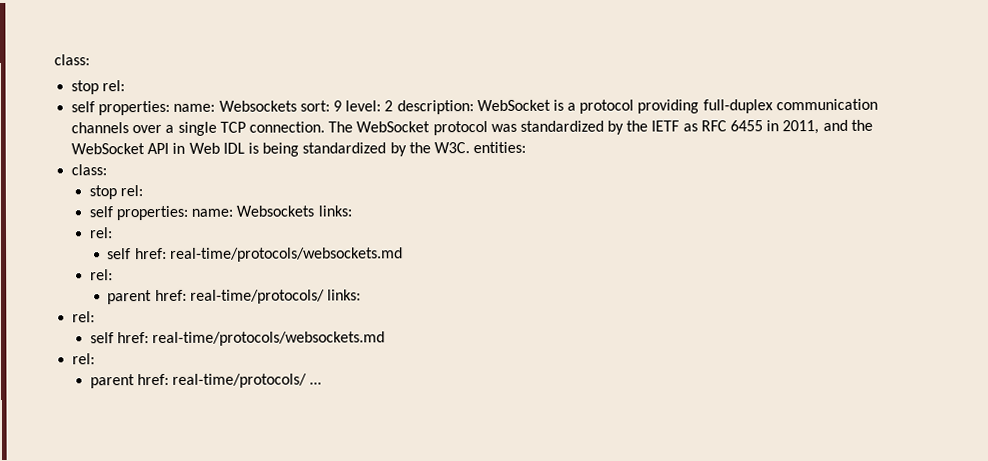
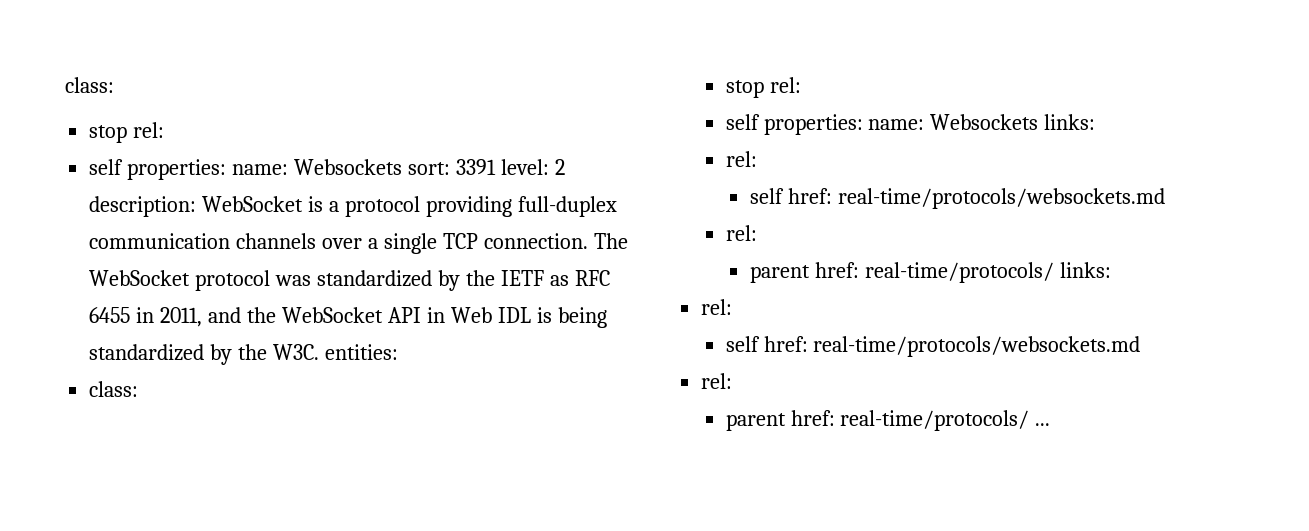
- self properties: name: Websockets sort: 9 level: 2 description: WebSocket is a protocol providing full-duplex communication channels over a single TCP connection.
+ self properties: name: Websockets sort: 3391 level: 2 description: WebSocket is a protocol providing full-duplex communication channels over a single TCP connection.

